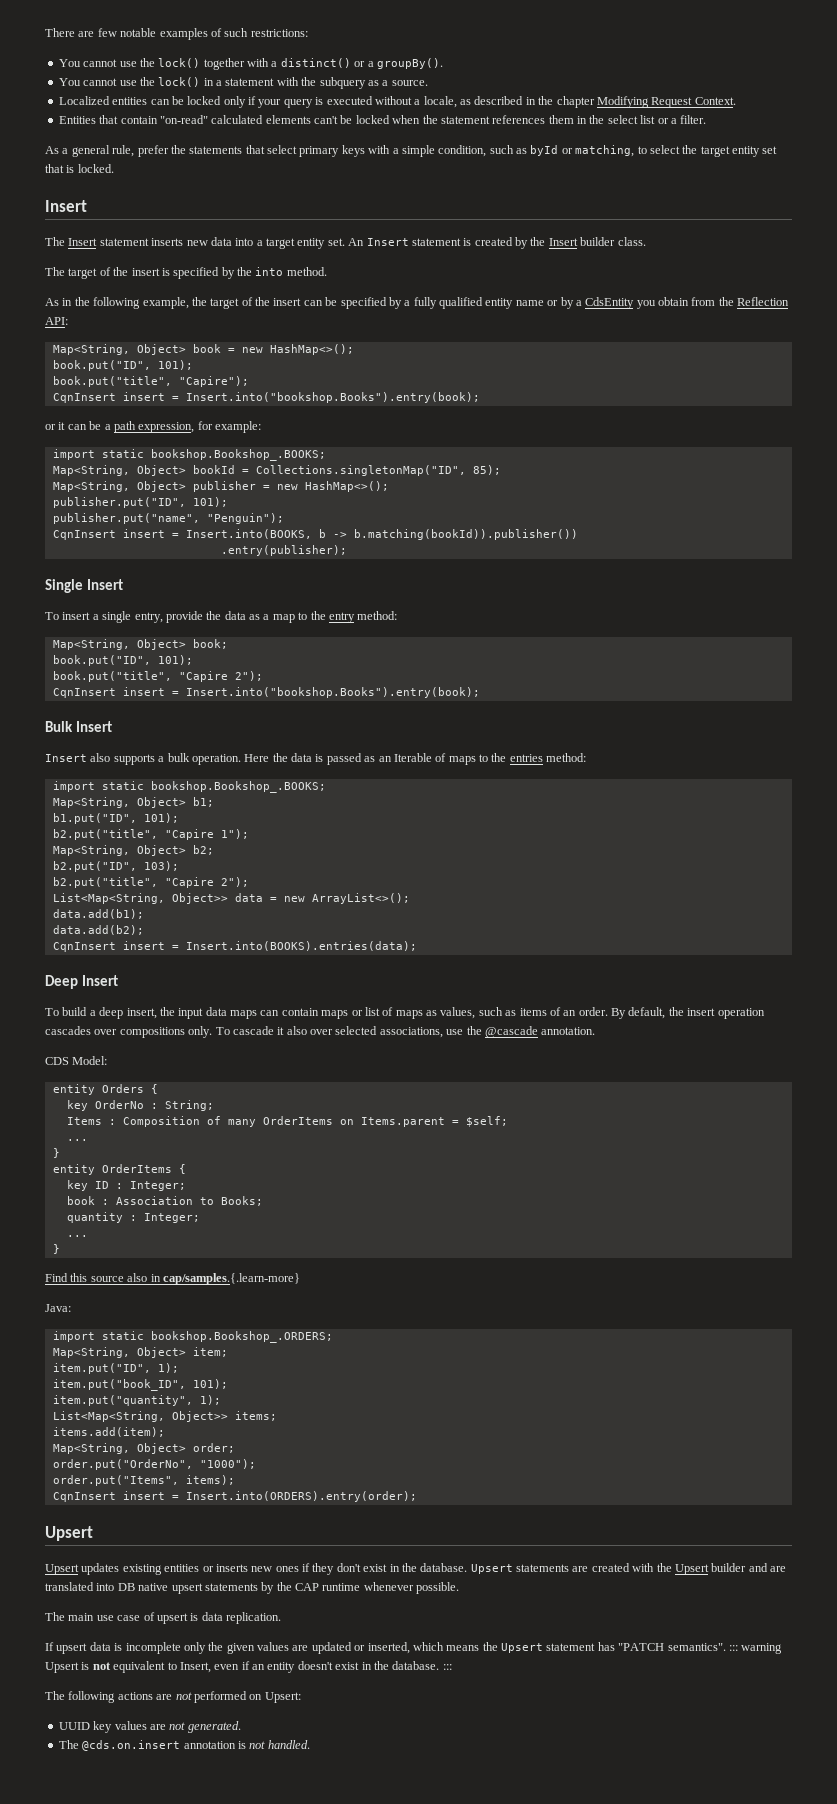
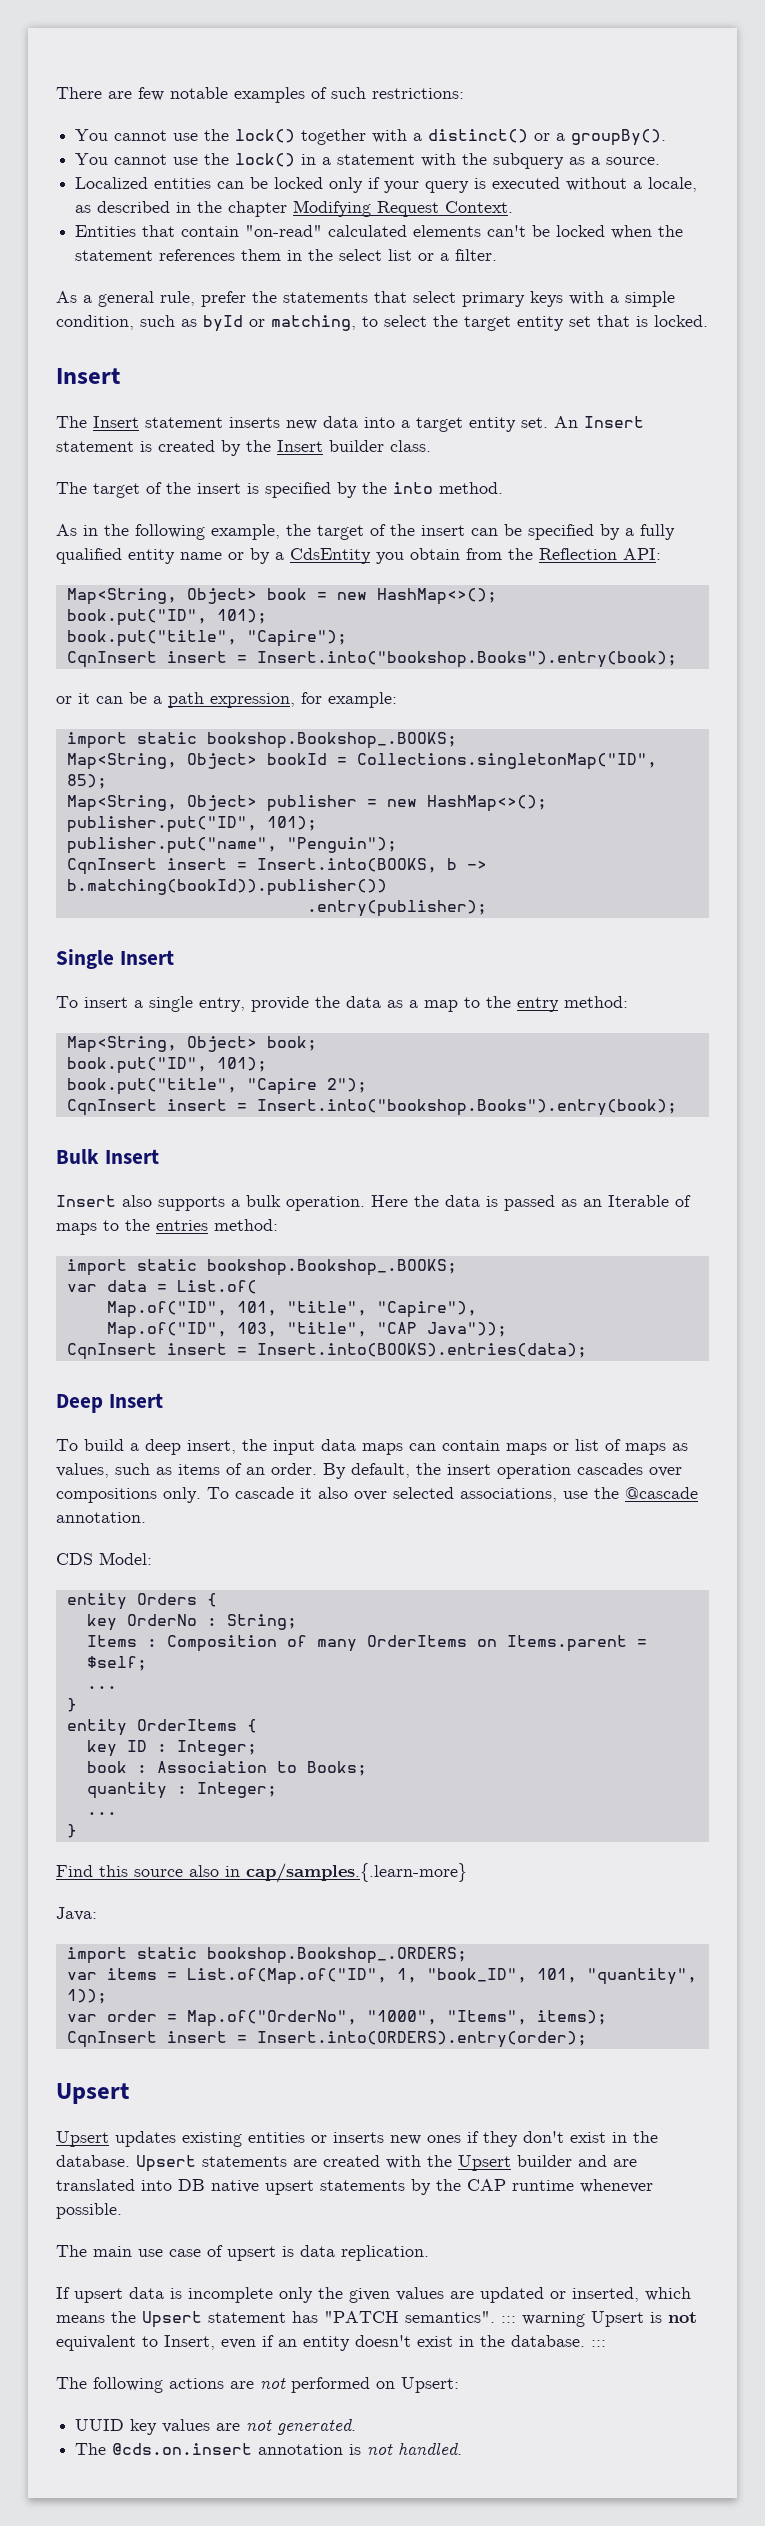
- Map<String, Object> b1;
- b1.put("ID", 101);
- b2.put("title", "Capire 1");
- Map<String, Object> b2;
- b2.put("ID", 103);
- b2.put("title", "Capire 2");
- List<Map<String, Object>> data = new ArrayList<>();
- data.add(b1);
- data.add(b2);
+ var data = List.of(
+ Map.of("ID", 101, "title", "Capire"),
+ Map.of("ID", 103, "title", "CAP Java"));
- Map<String, Object> item;
- item.put("ID", 1);
- item.put("book_ID", 101);
- item.put("quantity", 1);
- List<Map<String, Object>> items;
- items.add(item);
- Map<String, Object> order;
- order.put("OrderNo", "1000");
- order.put("Items", items);
+ var items = List.of(Map.of("ID", 1, "book_ID", 101, "quantity", 1));
+ var order = Map.of("OrderNo", "1000", "Items", items);

